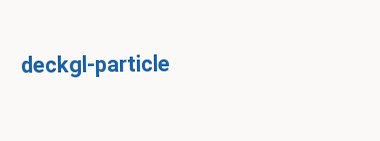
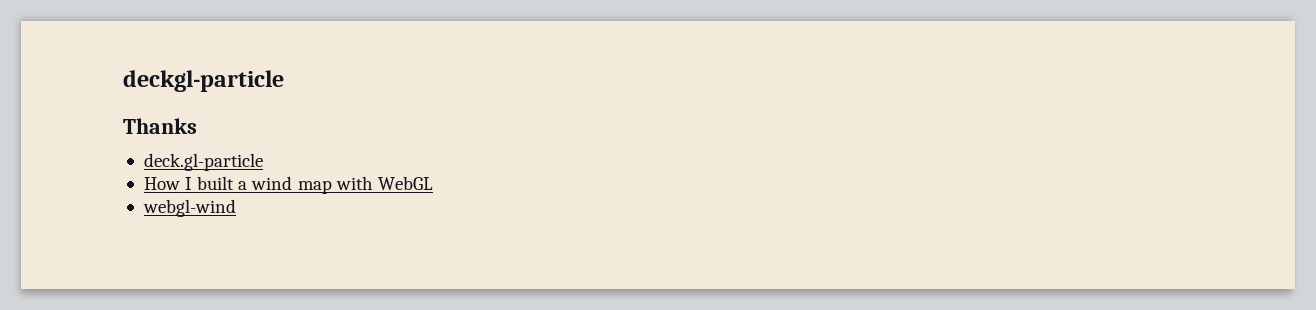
+ Thanks
+ deck.gl-particle
+ How I built a wind map with WebGL
+ webgl-wind

